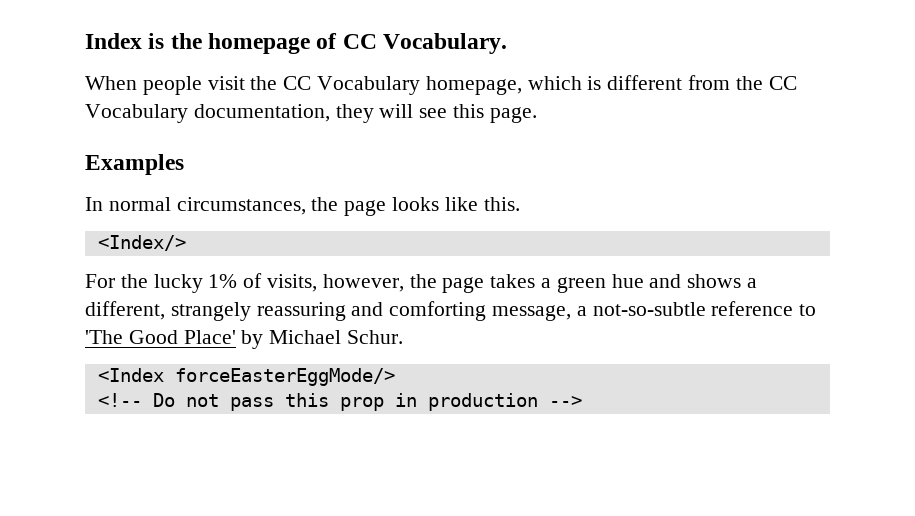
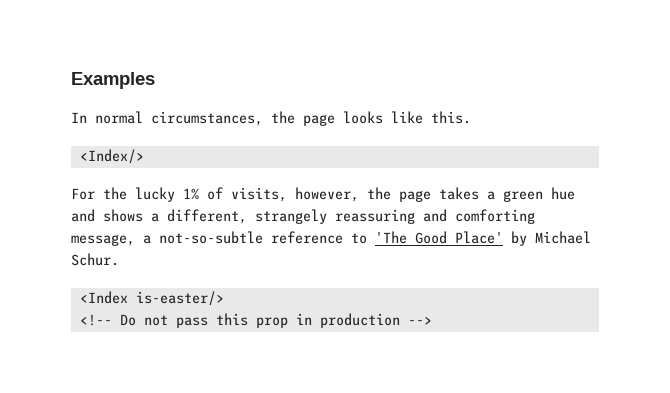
- Index is the homepage of CC Vocabulary.
- When people visit the CC Vocabulary homepage, which is different from the CC Vocabulary documentation, they will see this page.
- <Index forceEasterEggMode/>
+ <Index is-easter/>

